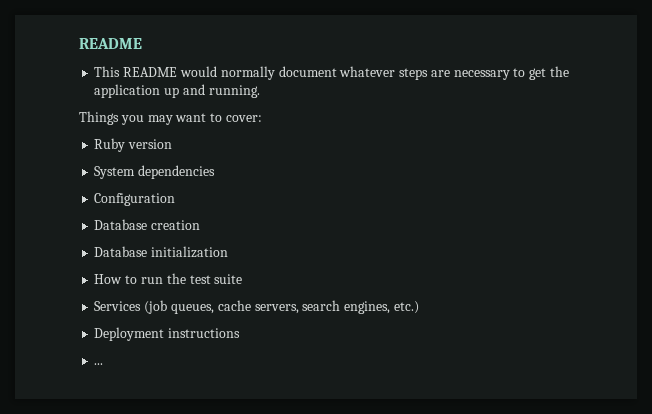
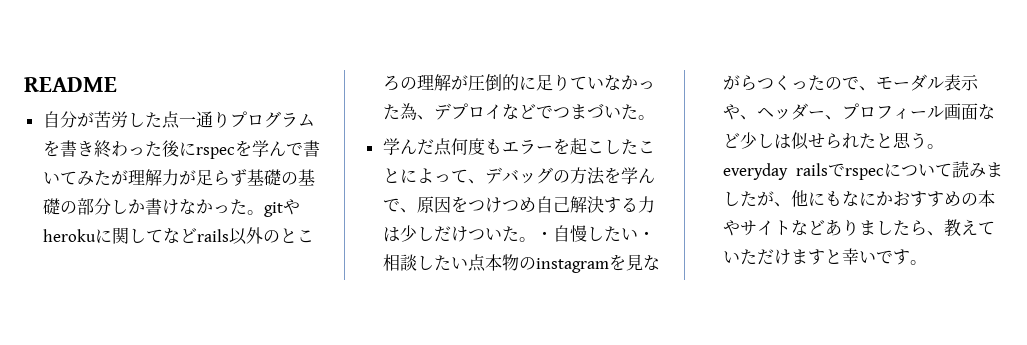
- This README would normally document whatever steps are necessary to get the application up and running.
- Things you may want to cover:
- Ruby version
- System dependencies
- Configuration
- Database creation
- Database initialization
- How to run the test suite
- Services (job queues, cache servers, search engines, etc.)
- Deployment instructions
- ...
+ 自分が苦労した点一通りプログラムを書き終わった後にrspecを学んで書いてみたが理解力が足らず基礎の基礎の部分しか書けなかった。gitやherokuに関してなどrails以外のところの理解が圧倒的に足りていなかった為、デプロイなどでつまづいた。
+ 学んだ点何度もエラーを起こしたことによって、デバッグの方法を学んで、原因をつけつめ自己解決する力は少しだけついた。・自慢したい・相談したい点本物のinstagramを見ながらつくったので、モーダル表示や、ヘッダー、プロフィール画面など少しは似せられたと思う。everyday railsでrspecについて読みましたが、他にもなにかおすすめの本やサイトなどありましたら、教えていただけますと幸いです。

